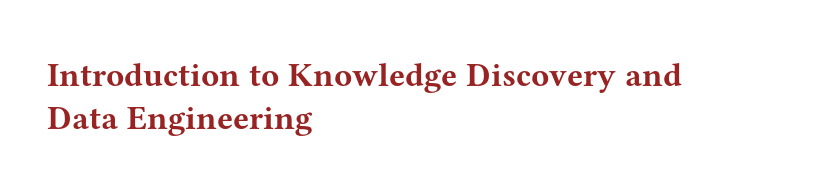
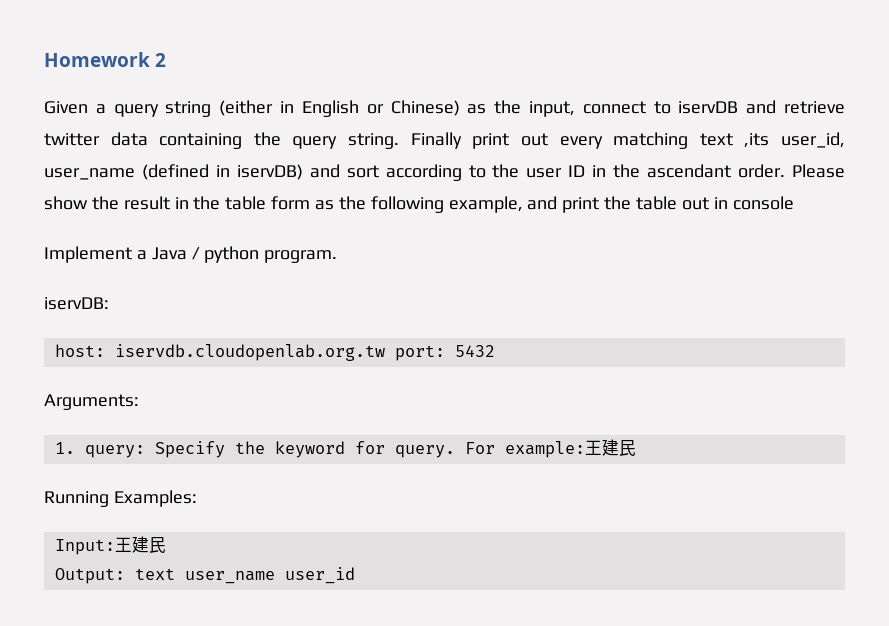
- Introduction to Knowledge Discovery and Data Engineering
+ Homework 2
+ Given a query string (either in English or Chinese) as the input, connect to iservDB and retrieve twitter data containing the query string. Finally print out every matching text ,its user_id, user_name (defined in iservDB) and sort according to the user ID in the ascendant order. Please show the result in the table form as the following example, and print the table out in console
+ Implement a Java / python program.
+ iservDB:
+ host: iservdb.cloudopenlab.org.tw port: 5432
+ Arguments:
+ 1. query: Specify the keyword for query. For example:王建民
+ Running Examples:
+ Input:王建民
+ Output: text user_name user_id

